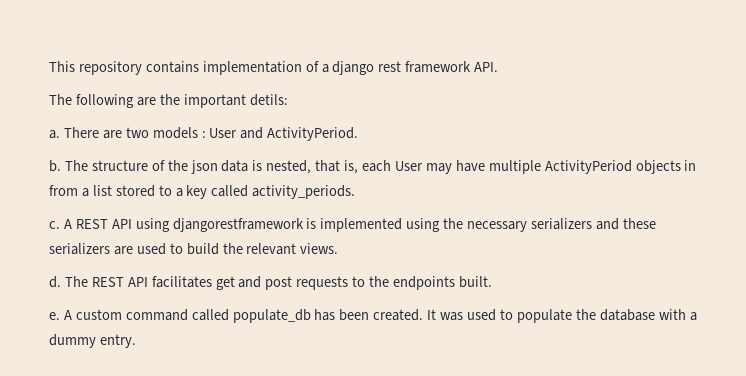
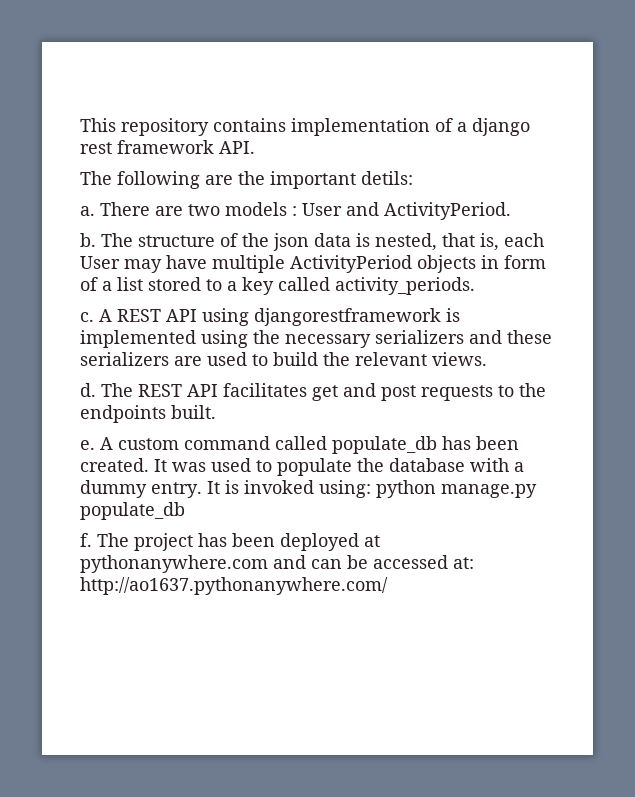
- The structure of the json data is nested, that is, each User may have multiple ActivityPeriod objects in from a list stored to a key called activity_periods.
+ The structure of the json data is nested, that is, each User may have multiple ActivityPeriod objects in form of a list stored to a key called activity_periods.
+ It is invoked using: python manage.py populate_db
+ f. The project has been deployed at pythonanywhere.com and can be accessed at: http://ao1637.pythonanywhere.com/

